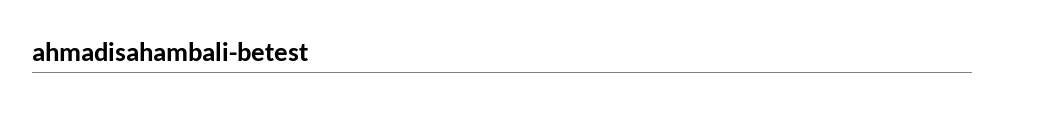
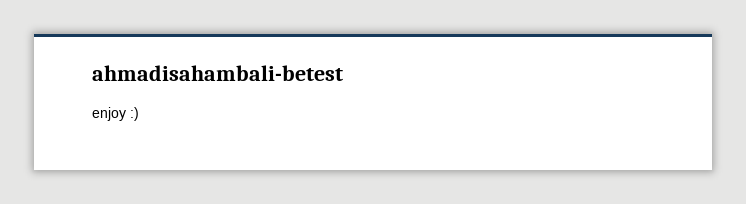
+ enjoy :)

